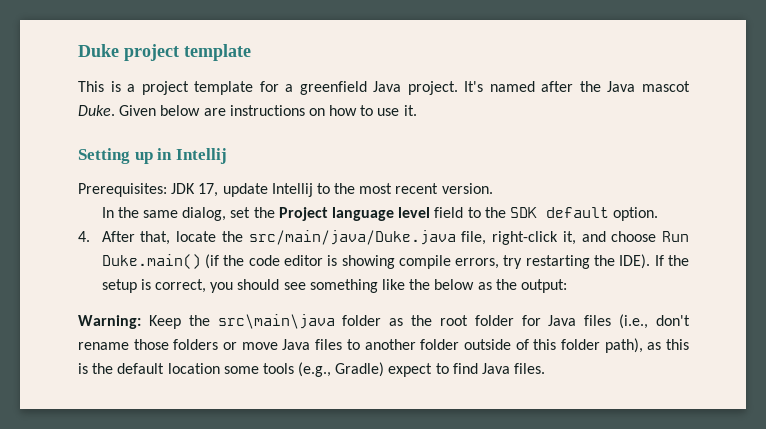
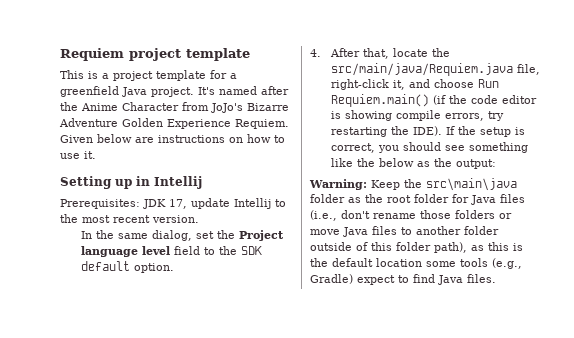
- Duke project template
+ Requiem project template
- It's named after the Java mascot Duke.
+ It's named after the Anime Character from JoJo's Bizarre Adventure Golden Experience Requiem.
- 4. After that, locate the src/main/java/Duke.java file, right-click it, and choose Run Duke.main() (if the code editor is showing compile errors, try restarting the IDE).
+ 4. After that, locate the src/main/java/Requiem.java file, right-click it, and choose Run Requiem.main() (if the code editor is showing compile errors, try restarting the IDE).

